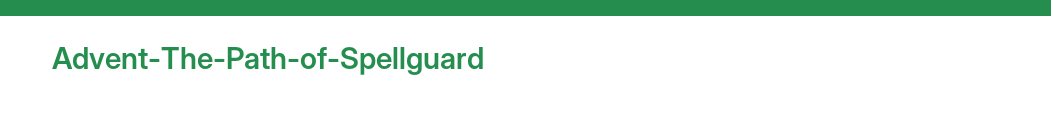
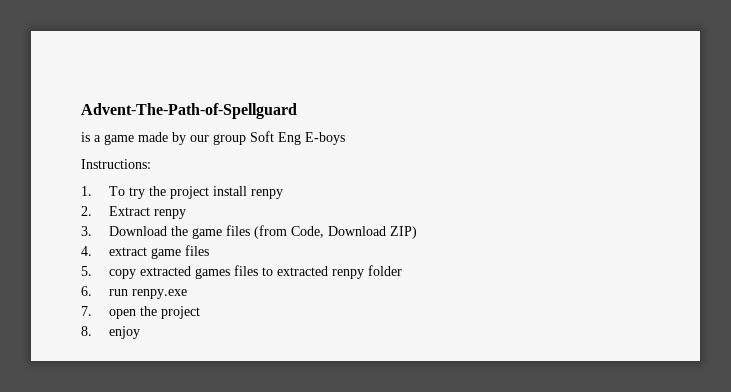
+ is a game made by our group Soft Eng E-boys
+ Instructions:
+ 1. To try the project install renpy
+ 2. Extract renpy
+ 3. Download the game files (from Code, Download ZIP)
+ 4. extract game files
+ 5. copy extracted games files to extracted renpy folder
+ 6. run renpy.exe
+ 7. open the project
+ 8. enjoy

